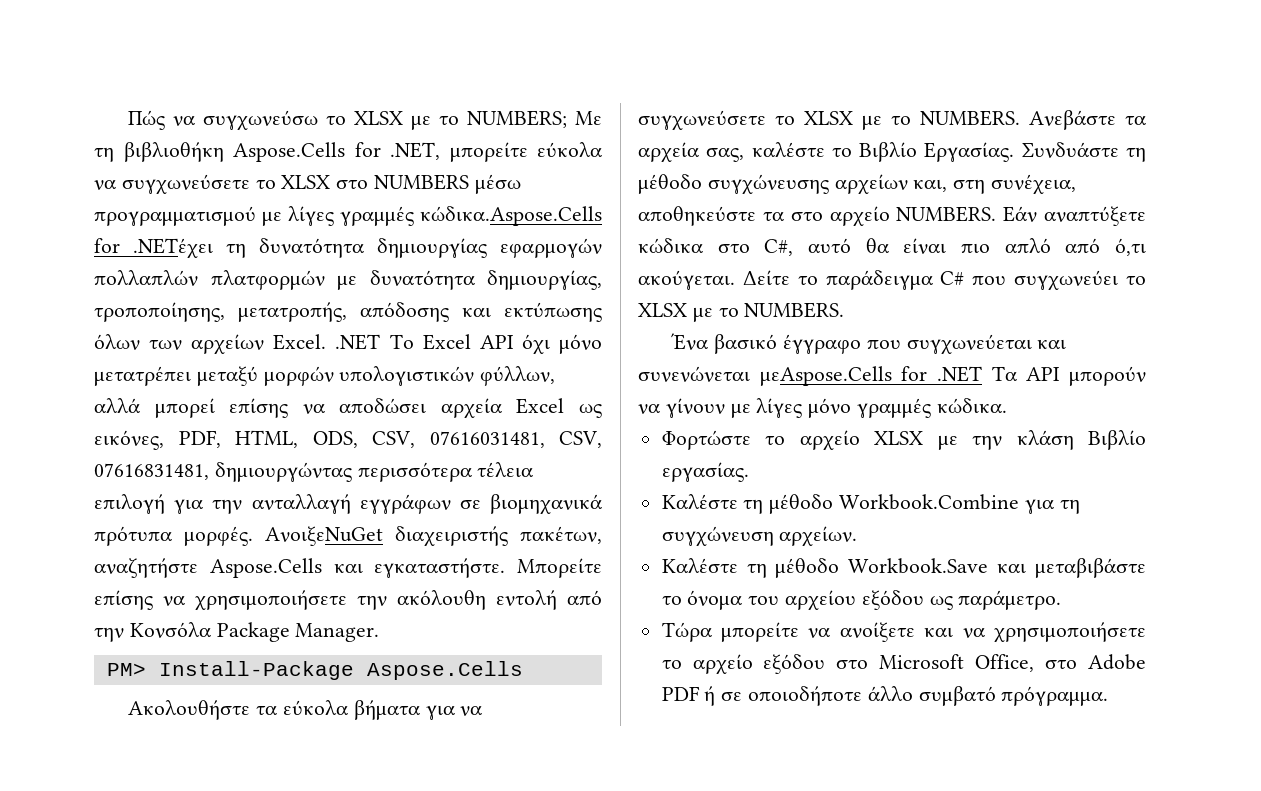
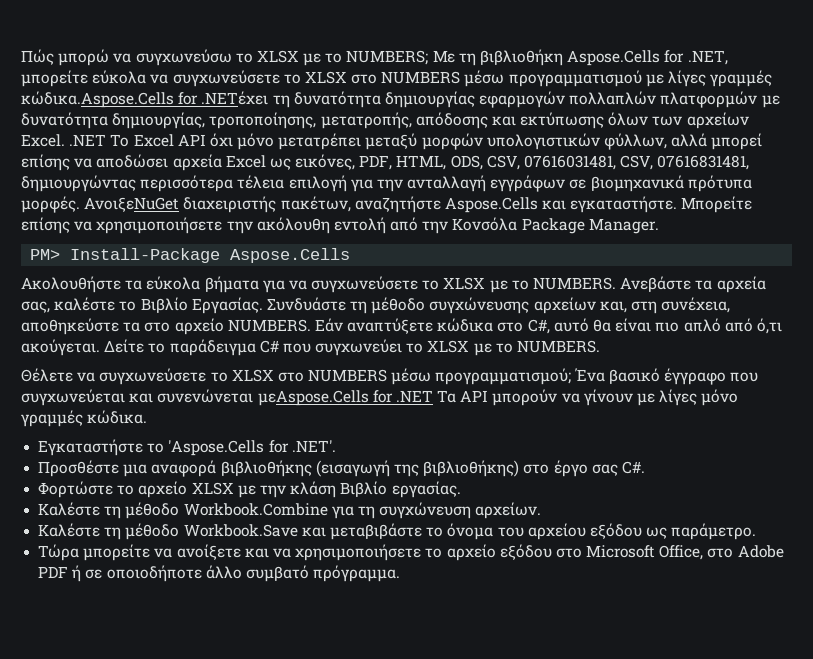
- Πώς να συγχωνεύσω το XLSX με το NUMBERS;
+ Πώς μπορώ να συγχωνεύσω το XLSX με το NUMBERS;
- Ένα βασικό έγγραφο που συγχωνεύεται και συνενώνεται μεAspose.Cells for .NET Τα API μπορούν να γίνουν με λίγες μόνο γραμμές κώδικα.
+ Θέλετε να συγχωνεύσετε το XLSX στο NUMBERS μέσω προγραμματισμού; Ένα βασικό έγγραφο που συγχωνεύεται και συνενώνεται μεAspose.Cells for .NET Τα API μπορούν να γίνουν με λίγες μόνο γραμμές κώδικα.
+ Εγκαταστήστε το 'Aspose.Cells for .NET'.
+ Προσθέστε μια αναφορά βιβλιοθήκης (εισαγωγή της βιβλιοθήκης) στο έργο σας C#.

